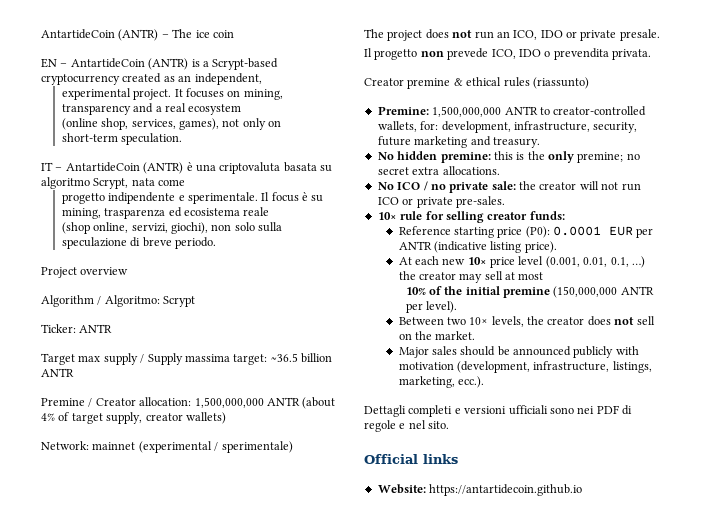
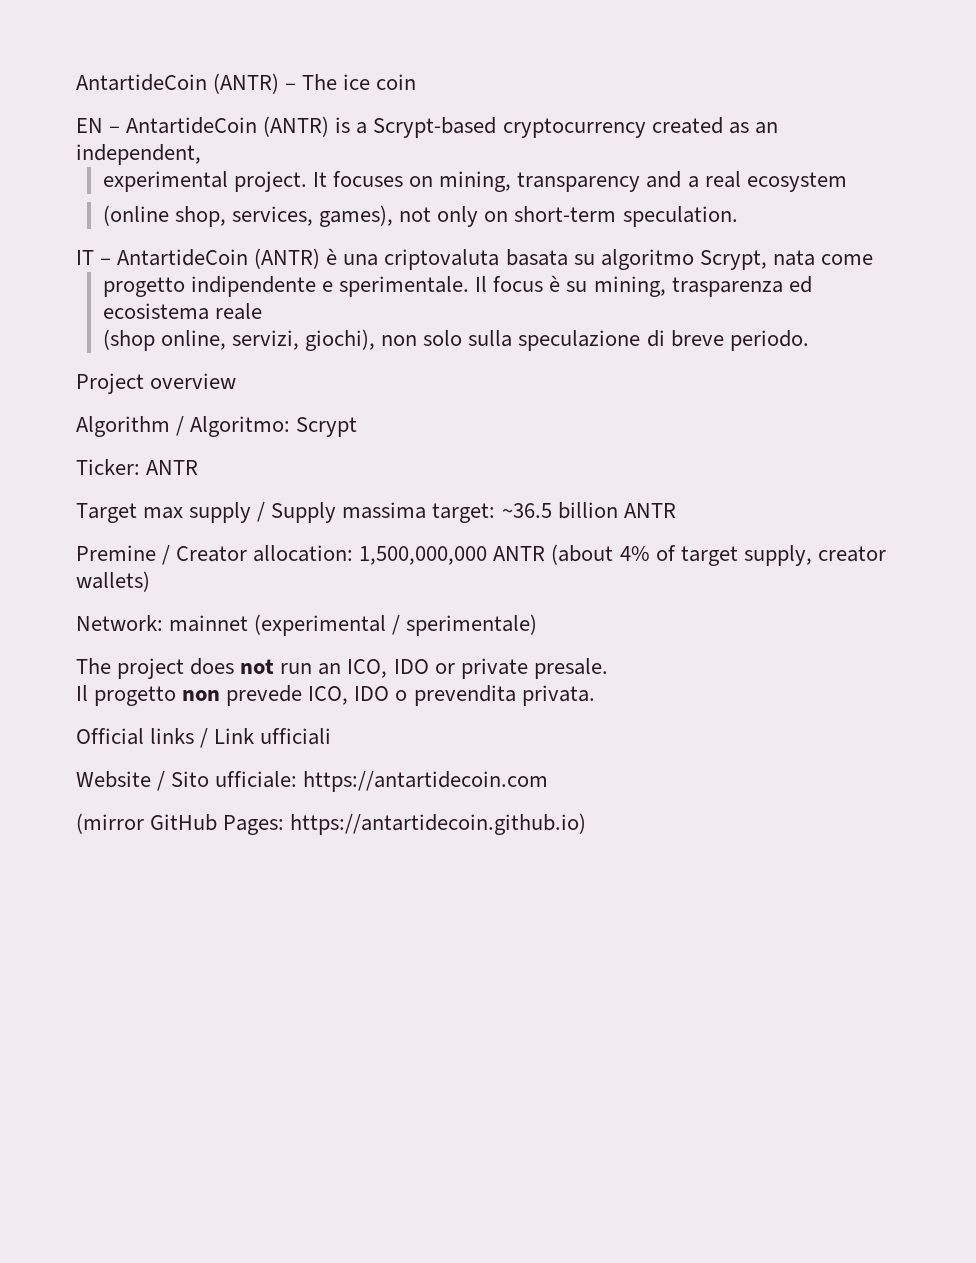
- Creator premine & ethical rules (riassunto)
- Premine: 1,500,000,000 ANTR to creator-controlled wallets, for: development, infrastructure, security, future marketing and treasury.
- No hidden premine: this is the only premine; no secret extra allocations.
- No ICO / no private sale: the creator will not run ICO or private pre-sales.
- 10× rule for selling creator funds:
- Reference starting price (P0): 0.0001 EUR per ANTR (indicative listing price).
- At each new 10× price level (0.001, 0.01, 0.1, …) the creator may sell at most
- 10% of the initial premine (150,000,000 ANTR per level).
- Between two 10× levels, the creator does not sell on the market.
- Major sales should be announced publicly with motivation (development, infrastructure, listings, marketing, ecc.).
- Dettagli completi e versioni ufficiali sono nei PDF di regole e nel sito.
- Official links
- Website: https://antartidecoin.github.io
+ Official links / Link ufficiali
+ Website / Sito ufficiale: https://antartidecoin.com
+ (mirror GitHub Pages: https://antartidecoin.github.io)

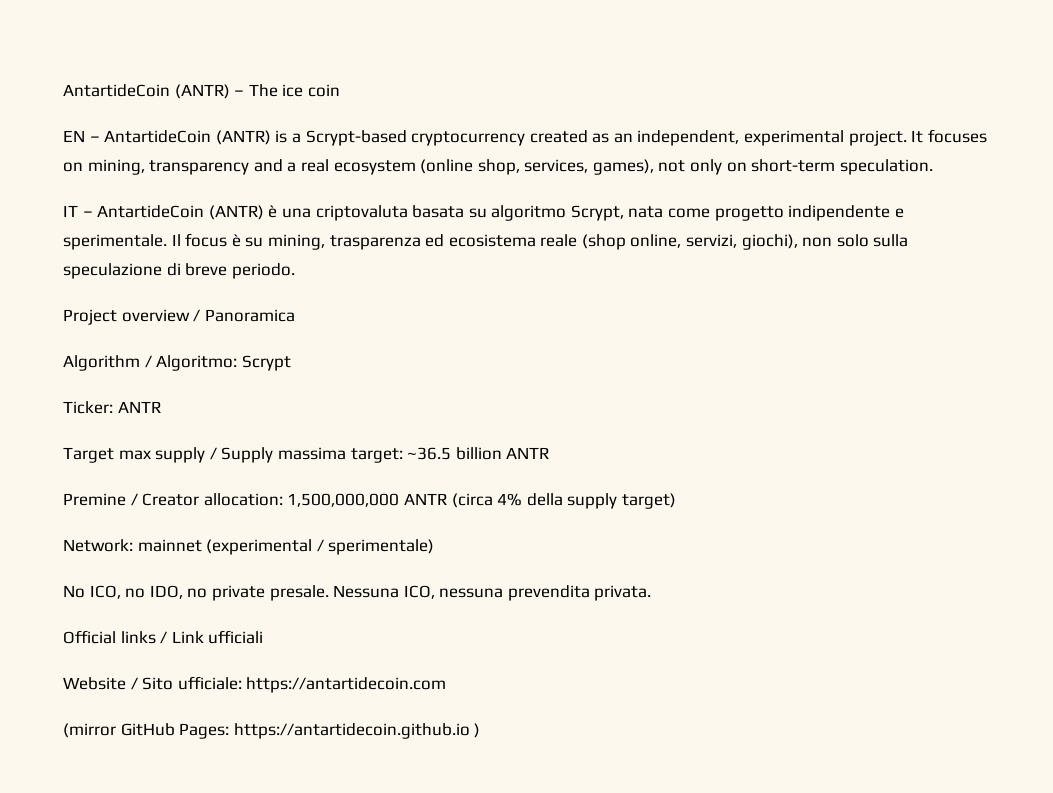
- EN – AntartideCoin (ANTR) is a Scrypt-based cryptocurrency created as an independent,
- experimental project.
+ EN – AntartideCoin (ANTR) is a Scrypt-based cryptocurrency created as an independent, experimental project.
- It focuses on mining, transparency and a real ecosystem
- (online shop, services, games), not only on short-term speculation.
+ It focuses on mining, transparency and a real ecosystem (online shop, services, games), not only on short-term speculation.
- IT – AntartideCoin (ANTR) è una criptovaluta basata su algoritmo Scrypt, nata come
- progetto indipendente e sperimentale.
+ IT – AntartideCoin (ANTR) è una criptovaluta basata su algoritmo Scrypt, nata come progetto indipendente e sperimentale.
- Il focus è su mining, trasparenza ed ecosistema reale
- (shop online, servizi, giochi), non solo sulla speculazione di breve periodo.
+ Il focus è su mining, trasparenza ed ecosistema reale (shop online, servizi, giochi), non solo sulla speculazione di breve periodo.
- Project overview
+ Project overview / Panoramica
- Premine / Creator allocation: 1,500,000,000 ANTR (about 4% of target supply, creator wallets)
+ Premine / Creator allocation: 1,500,000,000 ANTR (circa 4% della supply target)
- The project does not run an ICO, IDO or private presale.
- Il progetto non prevede ICO, IDO o prevendita privata.
+ No ICO, no IDO, no private presale. Nessuna ICO, nessuna prevendita privata.
- (mirror GitHub Pages: https://antartidecoin.github.io)
+ (mirror GitHub Pages: https://antartidecoin.github.io )

